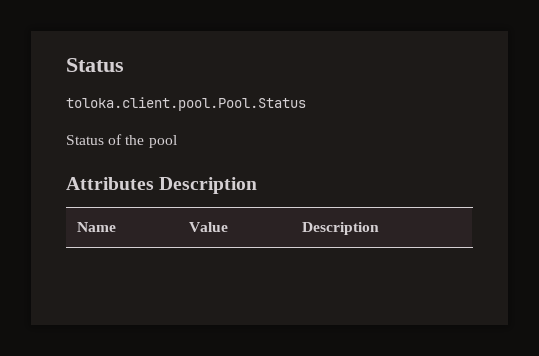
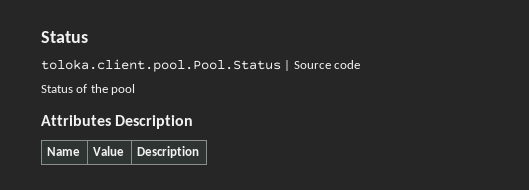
- toloka.client.pool.Pool.Status
+ toloka.client.pool.Pool.Status | Source code

